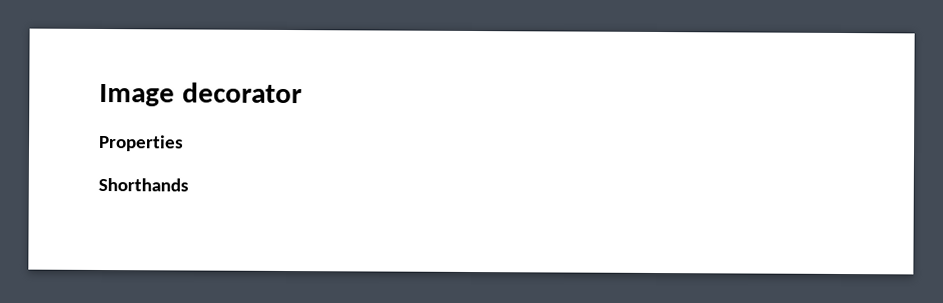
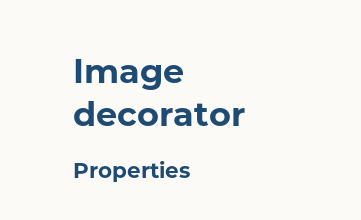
- Shorthands

